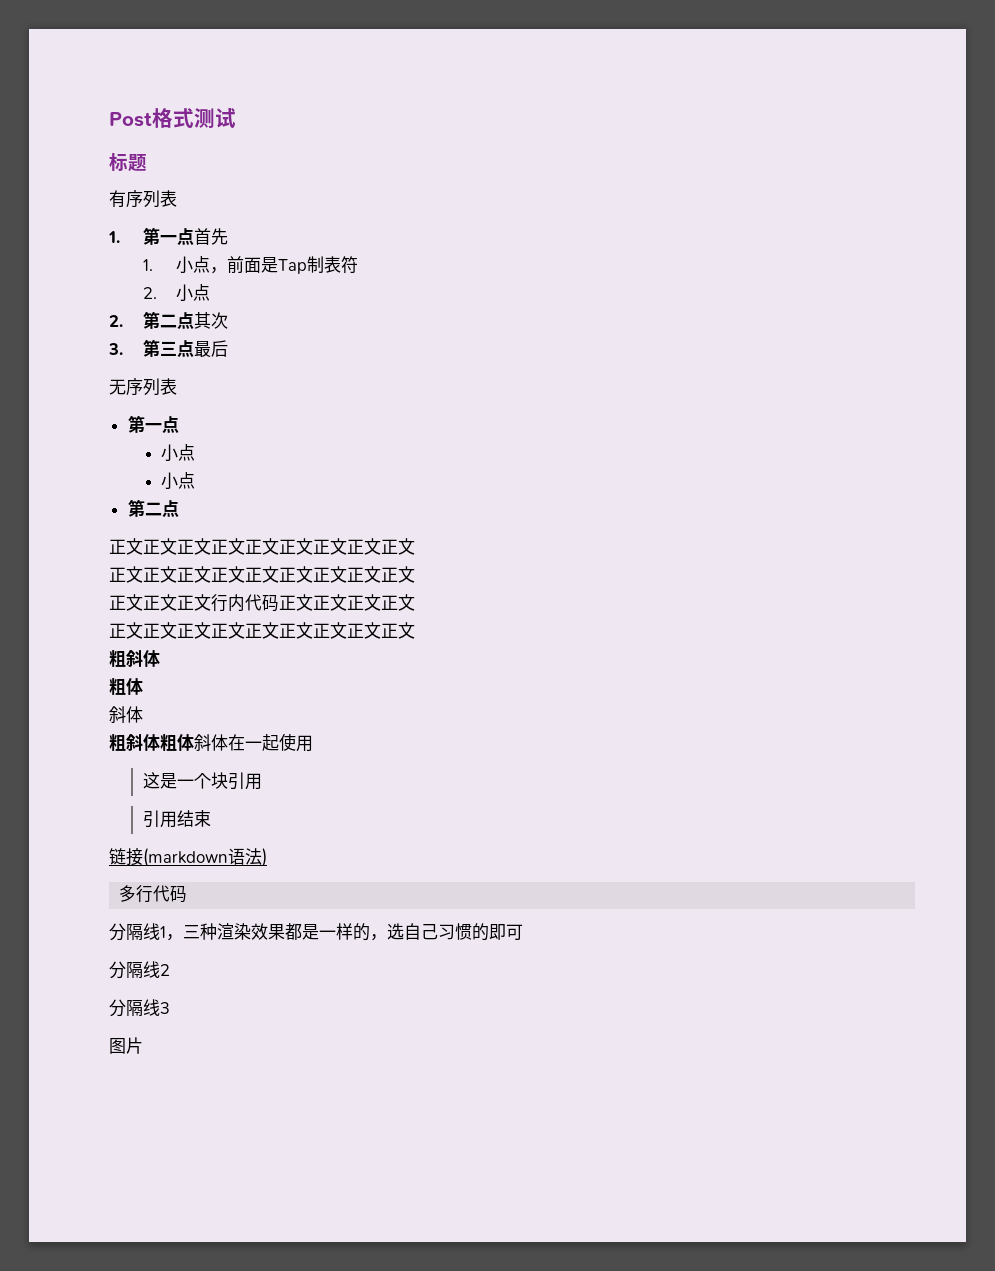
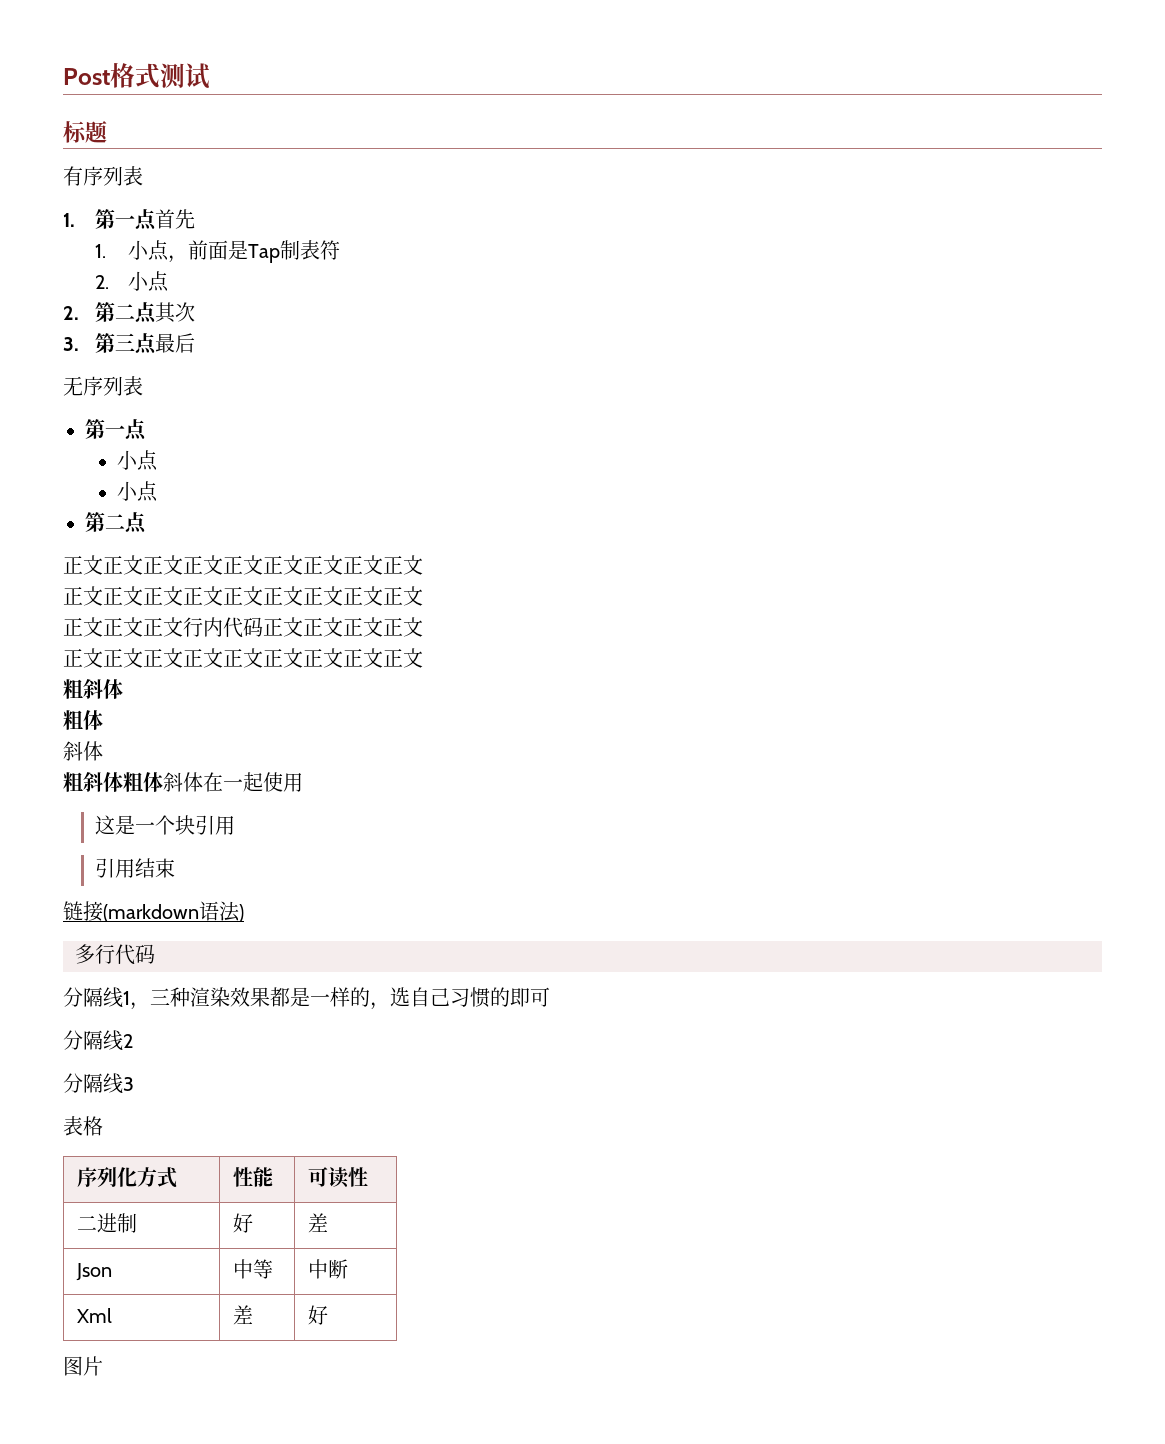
+ 表格
+ 序列化方式 | 性能 | 可读性
+ 二进制 | 好 | 差
+ Json | 中等 | 中断
+ Xml | 差 | 好

